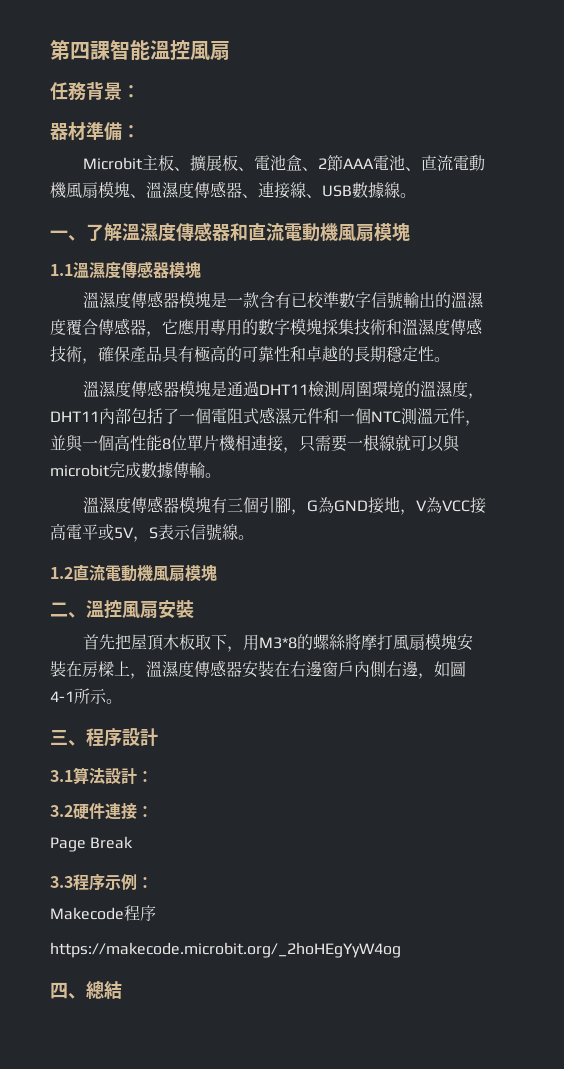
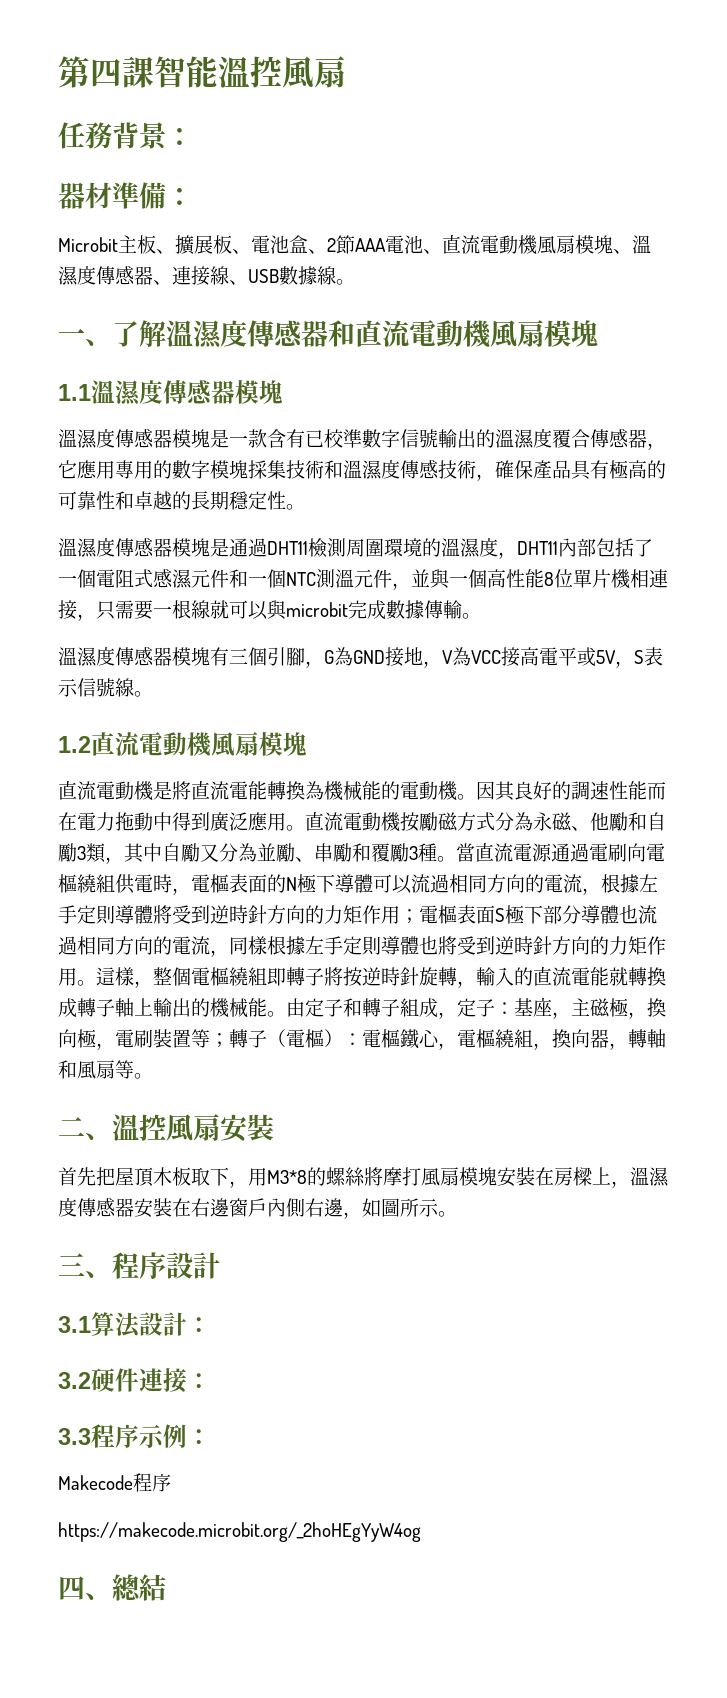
+ 直流電動機是將直流電能轉換為機械能的電動機。因其良好的調速性能而在電力拖動中得到廣泛應用。直流電動機按勵磁方式分為永磁、他勵和自勵3類，其中自勵又分為並勵、串勵和覆勵3種。當直流電源通過電刷向電樞繞組供電時，電樞表面的N極下導體可以流過相同方向的電流，根據左手定則導體將受到逆時針方向的力矩作用；電樞表面S極下部分導體也流過相同方向的電流，同樣根據左手定則導體也將受到逆時針方向的力矩作用。這樣，整個電樞繞組即轉子將按逆時針旋轉，輸入的直流電能就轉換成轉子軸上輸出的機械能。由定子和轉子組成，定子：基座，主磁極，換向極，電刷裝置等；轉子（電樞）：電樞鐵心，電樞繞組，換向器，轉軸和風扇等。
- 首先把屋頂木板取下，用M3*8的螺絲將摩打風扇模塊安裝在房樑上，溫濕度傳感器安裝在右邊窗戶內側右邊，如圖4-1所示。
+ 首先把屋頂木板取下，用M3*8的螺絲將摩打風扇模塊安裝在房樑上，溫濕度傳感器安裝在右邊窗戶內側右邊，如圖所示。
- Page Break

